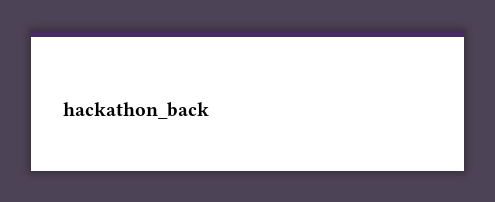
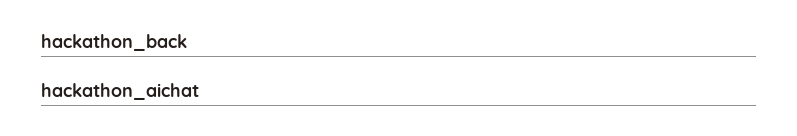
+ hackathon_aichat

